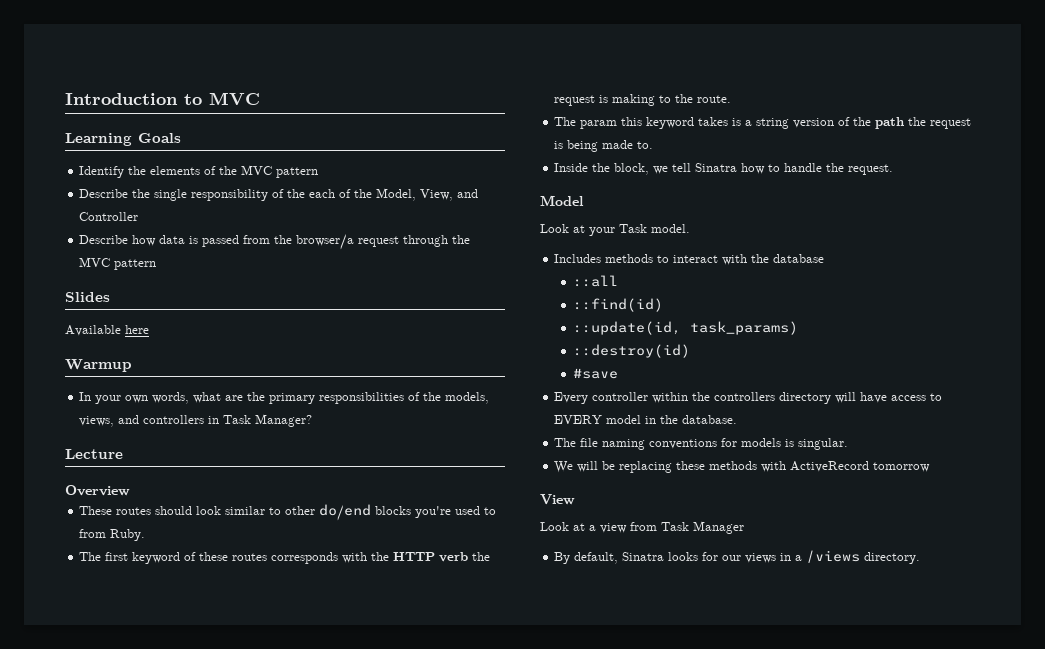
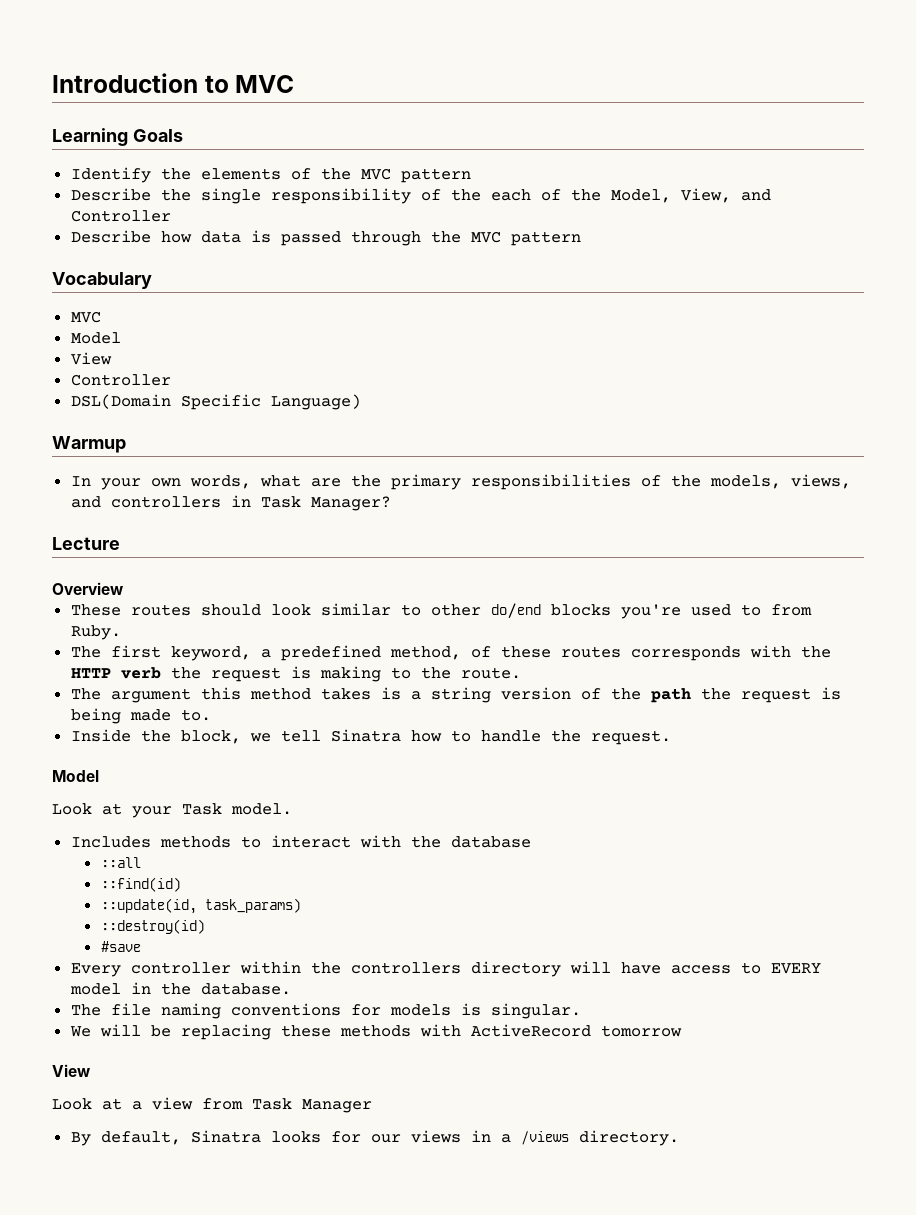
- Describe how data is passed from the browser/a request through the MVC pattern
+ Describe how data is passed through the MVC pattern
- Slides
- Available here
+ Vocabulary
+ MVC
+ Model
+ View
+ Controller
+ DSL(Domain Specific Language)
- The first keyword of these routes corresponds with the HTTP verb the request is making to the route.
+ The first keyword, a predefined method, of these routes corresponds with the HTTP verb the request is making to the route.
- The param this keyword takes is a string version of the path the request is being made to.
+ The argument this method takes is a string version of the path the request is being made to.

